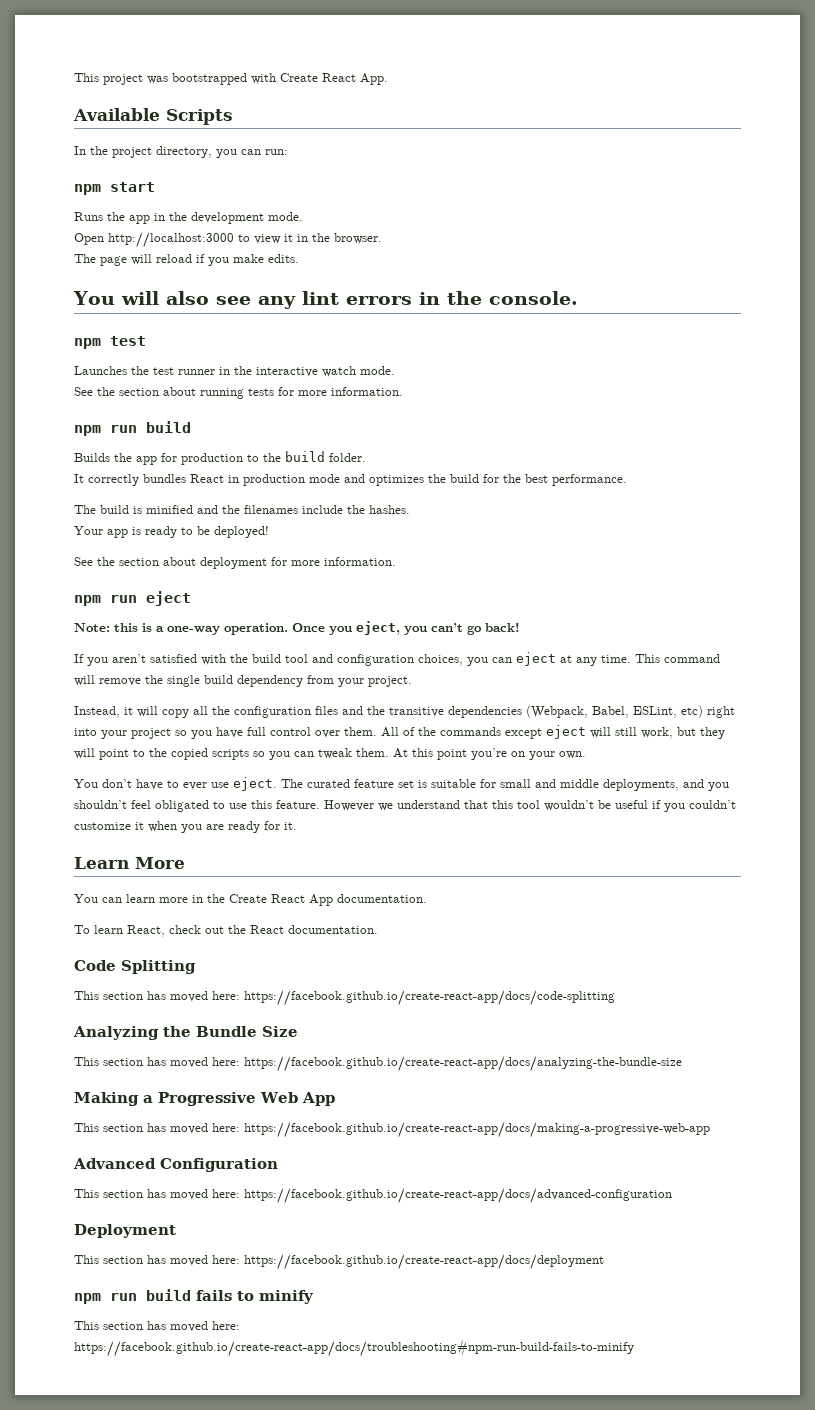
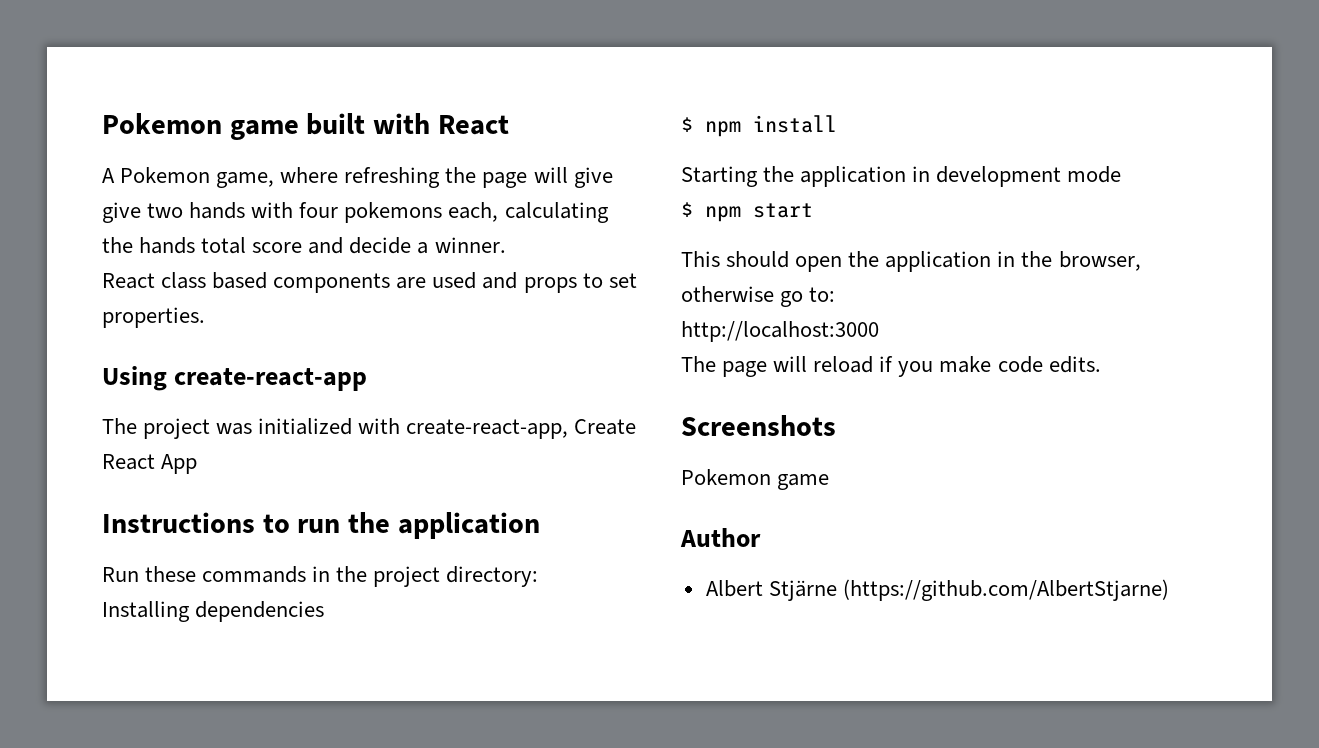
- This project was bootstrapped with Create React App.
- Available Scripts
- In the project directory, you can run:
- npm start
- Runs the app in the development mode.
- Open http://localhost:3000 to view it in the browser.
+ Pokemon game built with React
+ A Pokemon game, where refreshing the page will give give two hands with four pokemons each, calculating the hands total score and decide a winner.
+ React class based components are used and props to set properties.
+ Using create-react-app
+ The project was initialized with create-react-app, Create React App
+ Instructions to run the application
+ Run these commands in the project directory:
+ Installing dependencies
+ $ npm install
+ Starting the application in development mode
+ $ npm start
+ This should open the application in the browser, otherwise go to:
+ http://localhost:3000
- The page will reload if you make edits.
+ The page will reload if you make code edits.
- You will also see any lint errors in the console.
- npm test
- Launches the test runner in the interactive watch mode.
- See the section about running tests for more information.
- npm run build
- Builds the app for production to the build folder.
- It correctly bundles React in production mode and optimizes the build for the best performance.
- The build is minified and the filenames include the hashes.
- Your app is ready to be deployed!
- See the section about deployment for more information.
- npm run eject
- Note: this is a one-way operation. Once you eject, you can’t go back!
- If you aren’t satisfied with the build tool and configuration choices, you can eject at any time. This command will remove the single build dependency from your project.
- Instead, it will copy all the configuration files and the transitive dependencies (Webpack, Babel, ESLint, etc) right into your project so you have full control over them. All of the commands except eject will still work, but they will point to the copied scripts so you can tweak them. At this point you’re on your own.
- You don’t have to ever use eject. The curated feature set is suitable for small and middle deployments, and you shouldn’t feel obligated to use this feature. However we understand that this tool wouldn’t be useful if you couldn’t customize it when you are ready for it.
- Learn More
- You can learn more in the Create React App documentation.
- To learn React, check out the React documentation.
- Code Splitting
- This section has moved here: https://facebook.github.io/create-react-app/docs/code-splitting
- Analyzing the Bundle Size
- This section has moved here: https://facebook.github.io/create-react-app/docs/analyzing-the-bundle-size
- Making a Progressive Web App
- This section has moved here: https://facebook.github.io/create-react-app/docs/making-a-progressive-web-app
- Advanced Configuration
- This section has moved here: https://facebook.github.io/create-react-app/docs/advanced-configuration
- Deployment
- This section has moved here: https://facebook.github.io/create-react-app/docs/deployment
- npm run build fails to minify
- This section has moved here: https://facebook.github.io/create-react-app/docs/troubleshooting#npm-run-build-fails-to-minify
+ Screenshots
+ Pokemon game
+ Author
+ Albert Stjärne (https://github.com/AlbertStjarne)

